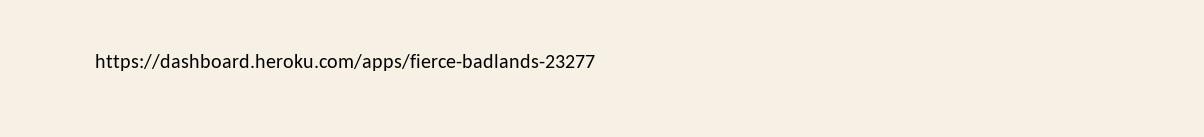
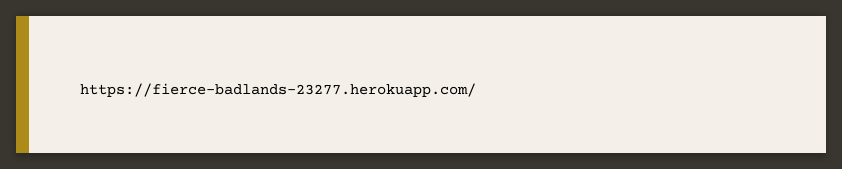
- https://dashboard.heroku.com/apps/fierce-badlands-23277
+ https://fierce-badlands-23277.herokuapp.com/

